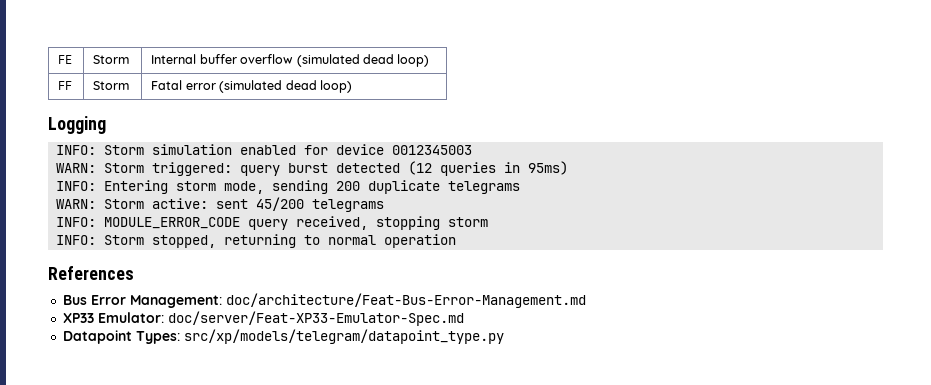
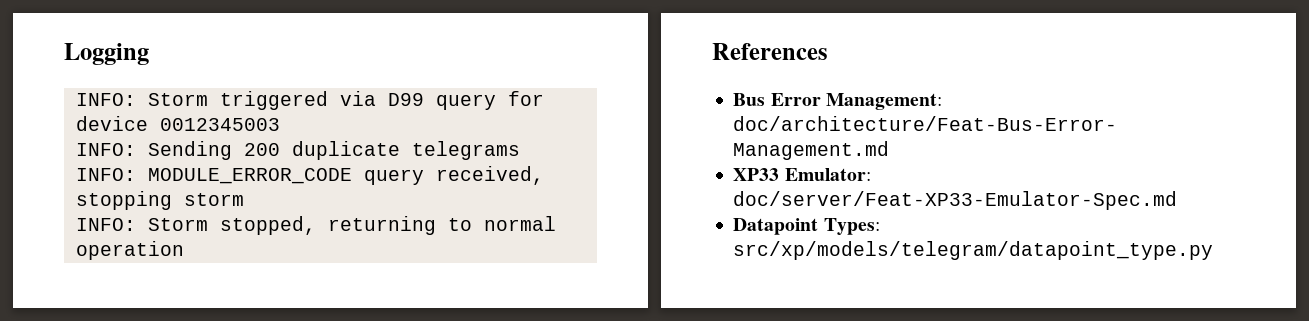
- FE | Storm | Internal buffer overflow (simulated dead loop)
- FF | Storm | Fatal error (simulated dead loop)
- INFO: Storm simulation enabled for device 0012345003
+ INFO: Storm triggered via D99 query for device 0012345003
- WARN: Storm triggered: query burst detected (12 queries in 95ms)
- INFO: Entering storm mode, sending 200 duplicate telegrams
- WARN: Storm active: sent 45/200 telegrams
+ INFO: Sending 200 duplicate telegrams

